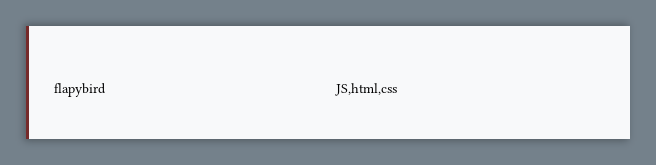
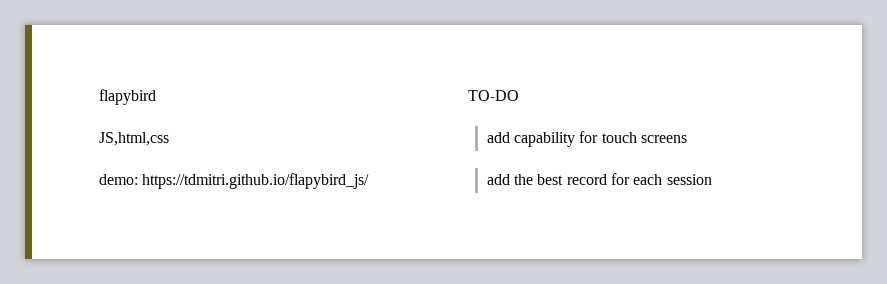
+ demo: https://tdmitri.github.io/flapybird_js/
+ TO-DO
+ add capability for touch screens
+ add the best record for each session

